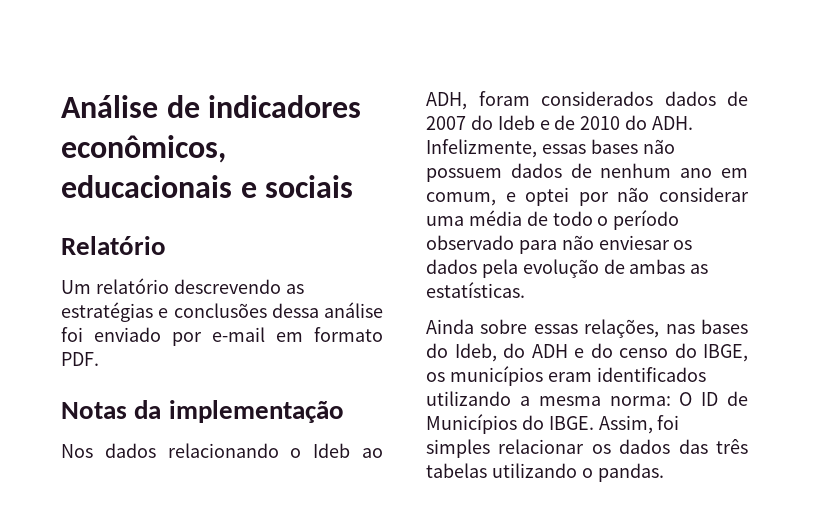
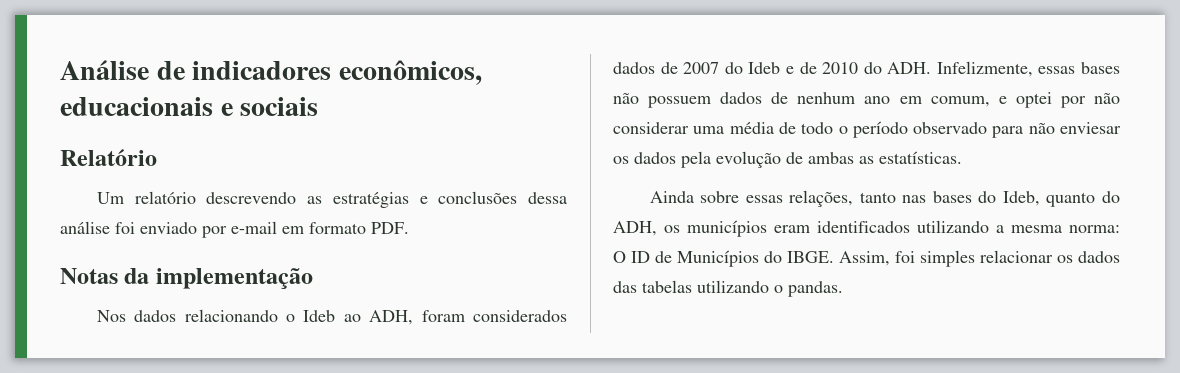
- Ainda sobre essas relações, nas bases do Ideb, do ADH e do censo do IBGE, os municípios eram identificados utilizando a mesma norma: O ID de Municípios do IBGE.
+ Ainda sobre essas relações, tanto nas bases do Ideb, quanto do ADH, os municípios eram identificados utilizando a mesma norma: O ID de Municípios do IBGE.
- Assim, foi simples relacionar os dados das três tabelas utilizando o pandas.
+ Assim, foi simples relacionar os dados das tabelas utilizando o pandas.

